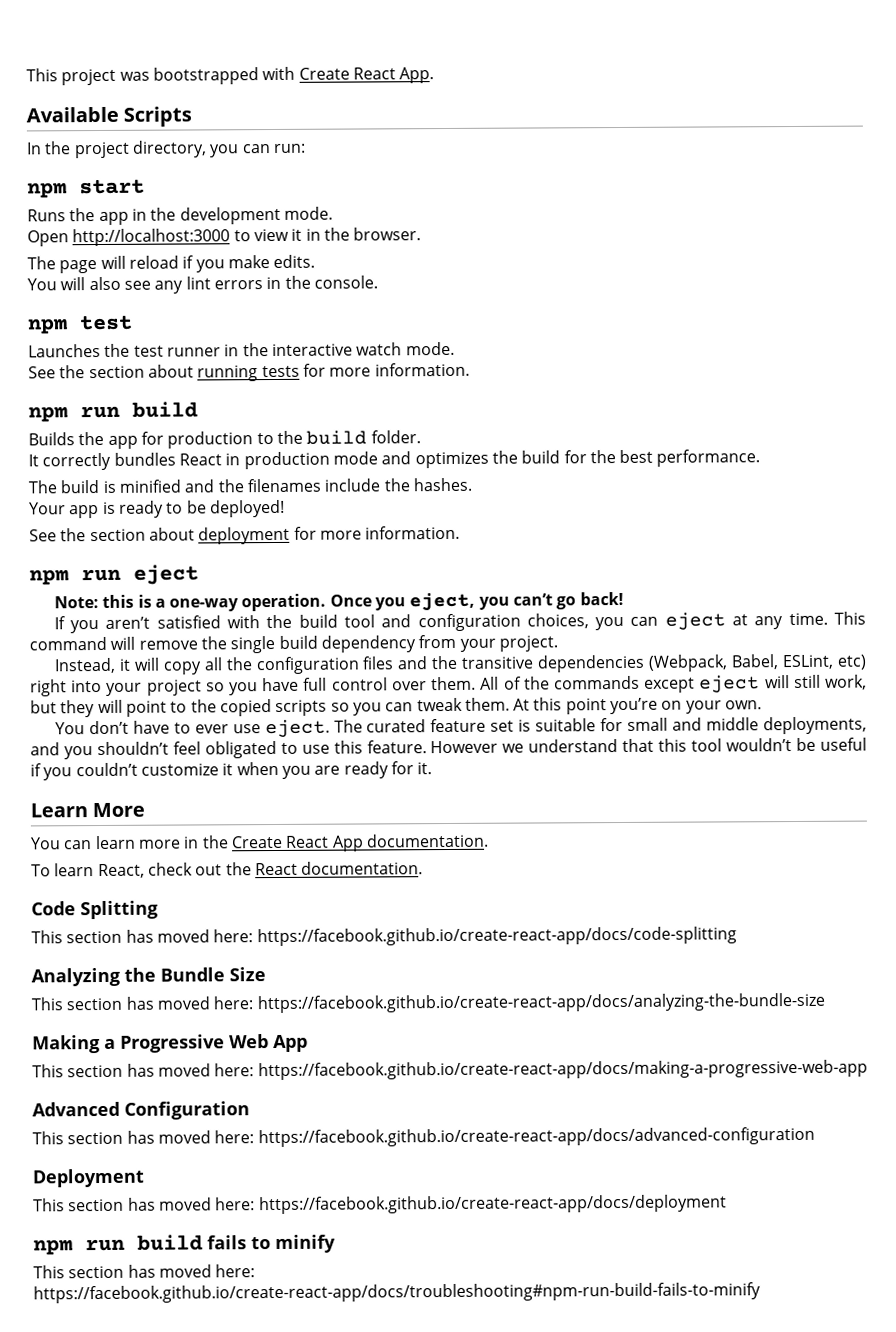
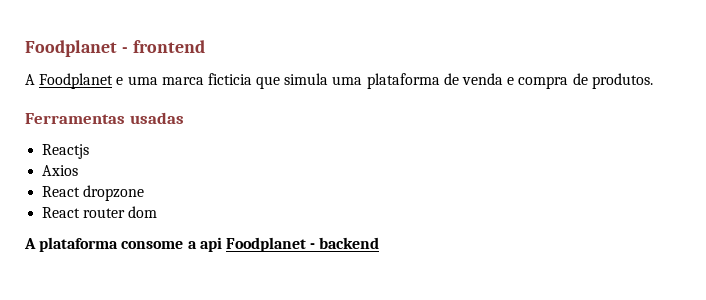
- This project was bootstrapped with Create React App.
- Available Scripts
- In the project directory, you can run:
- npm start
- Runs the app in the development mode.
- Open http://localhost:3000 to view it in the browser.
- The page will reload if you make edits.
- You will also see any lint errors in the console.
- npm test
- Launches the test runner in the interactive watch mode.
- See the section about running tests for more information.
- npm run build
- Builds the app for production to the build folder.
- It correctly bundles React in production mode and optimizes the build for the best performance.
- The build is minified and the filenames include the hashes.
- Your app is ready to be deployed!
- See the section about deployment for more information.
- npm run eject
- Note: this is a one-way operation. Once you eject, you can’t go back!
- If you aren’t satisfied with the build tool and configuration choices, you can eject at any time. This command will remove the single build dependency from your project.
- Instead, it will copy all the configuration files and the transitive dependencies (Webpack, Babel, ESLint, etc) right into your project so you have full control over them. All of the commands except eject will still work, but they will point to the copied scripts so you can tweak them. At this point you’re on your own.
- You don’t have to ever use eject. The curated feature set is suitable for small and middle deployments, and you shouldn’t feel obligated to use this feature. However we understand that this tool wouldn’t be useful if you couldn’t customize it when you are ready for it.
- Learn More
- You can learn more in the Create React App documentation.
- To learn React, check out the React documentation.
- Code Splitting
- This section has moved here: https://facebook.github.io/create-react-app/docs/code-splitting
- Analyzing the Bundle Size
- This section has moved here: https://facebook.github.io/create-react-app/docs/analyzing-the-bundle-size
- Making a Progressive Web App
- This section has moved here: https://facebook.github.io/create-react-app/docs/making-a-progressive-web-app
- Advanced Configuration
- This section has moved here: https://facebook.github.io/create-react-app/docs/advanced-configuration
- Deployment
- This section has moved here: https://facebook.github.io/create-react-app/docs/deployment
- npm run build fails to minify
- This section has moved here: https://facebook.github.io/create-react-app/docs/troubleshooting#npm-run-build-fails-to-minify
+ Foodplanet - frontend
+ A Foodplanet e uma marca ficticia que simula uma plataforma de venda e compra de produtos.
+ Ferramentas usadas
+ Reactjs
+ Axios
+ React dropzone
+ React router dom
+ A plataforma consome a api Foodplanet - backend

